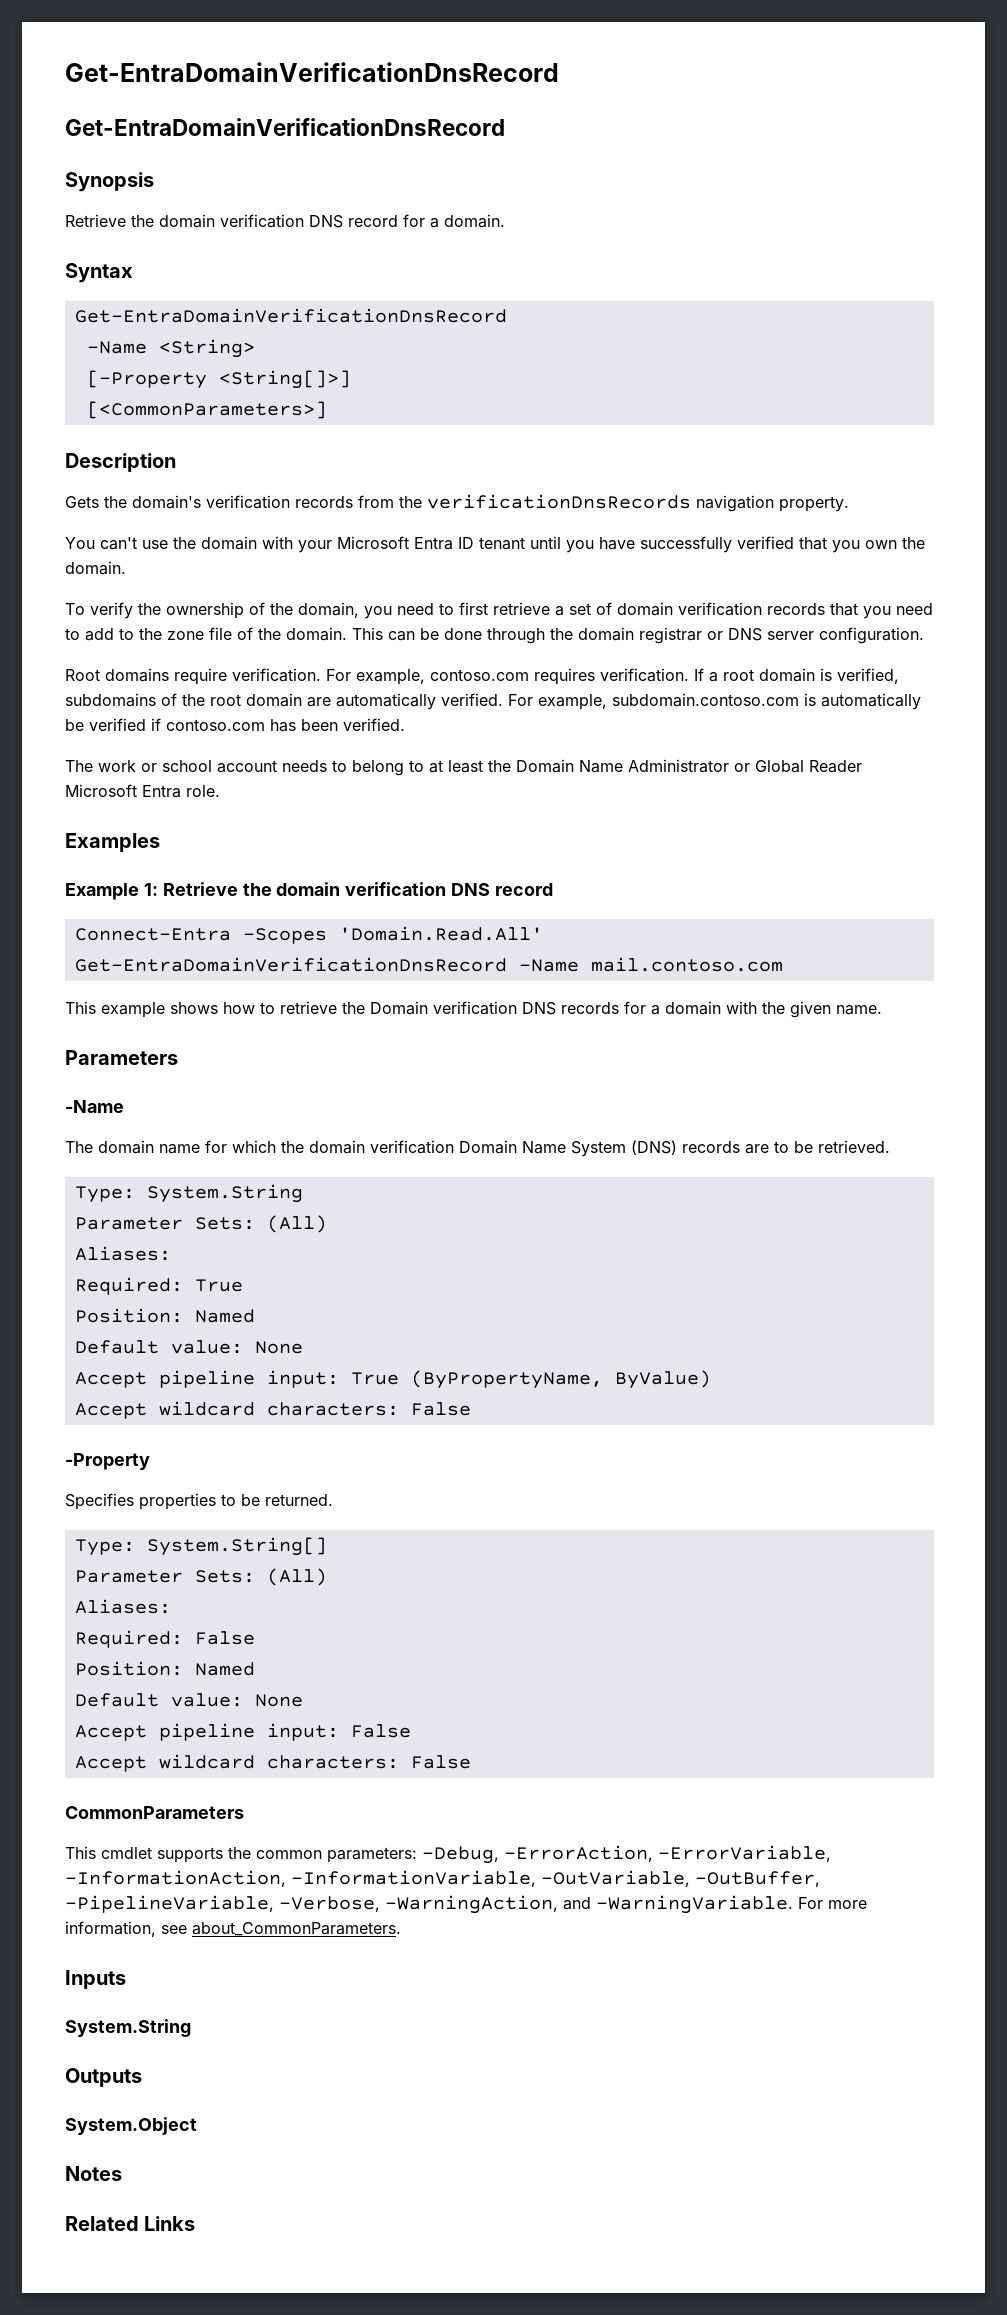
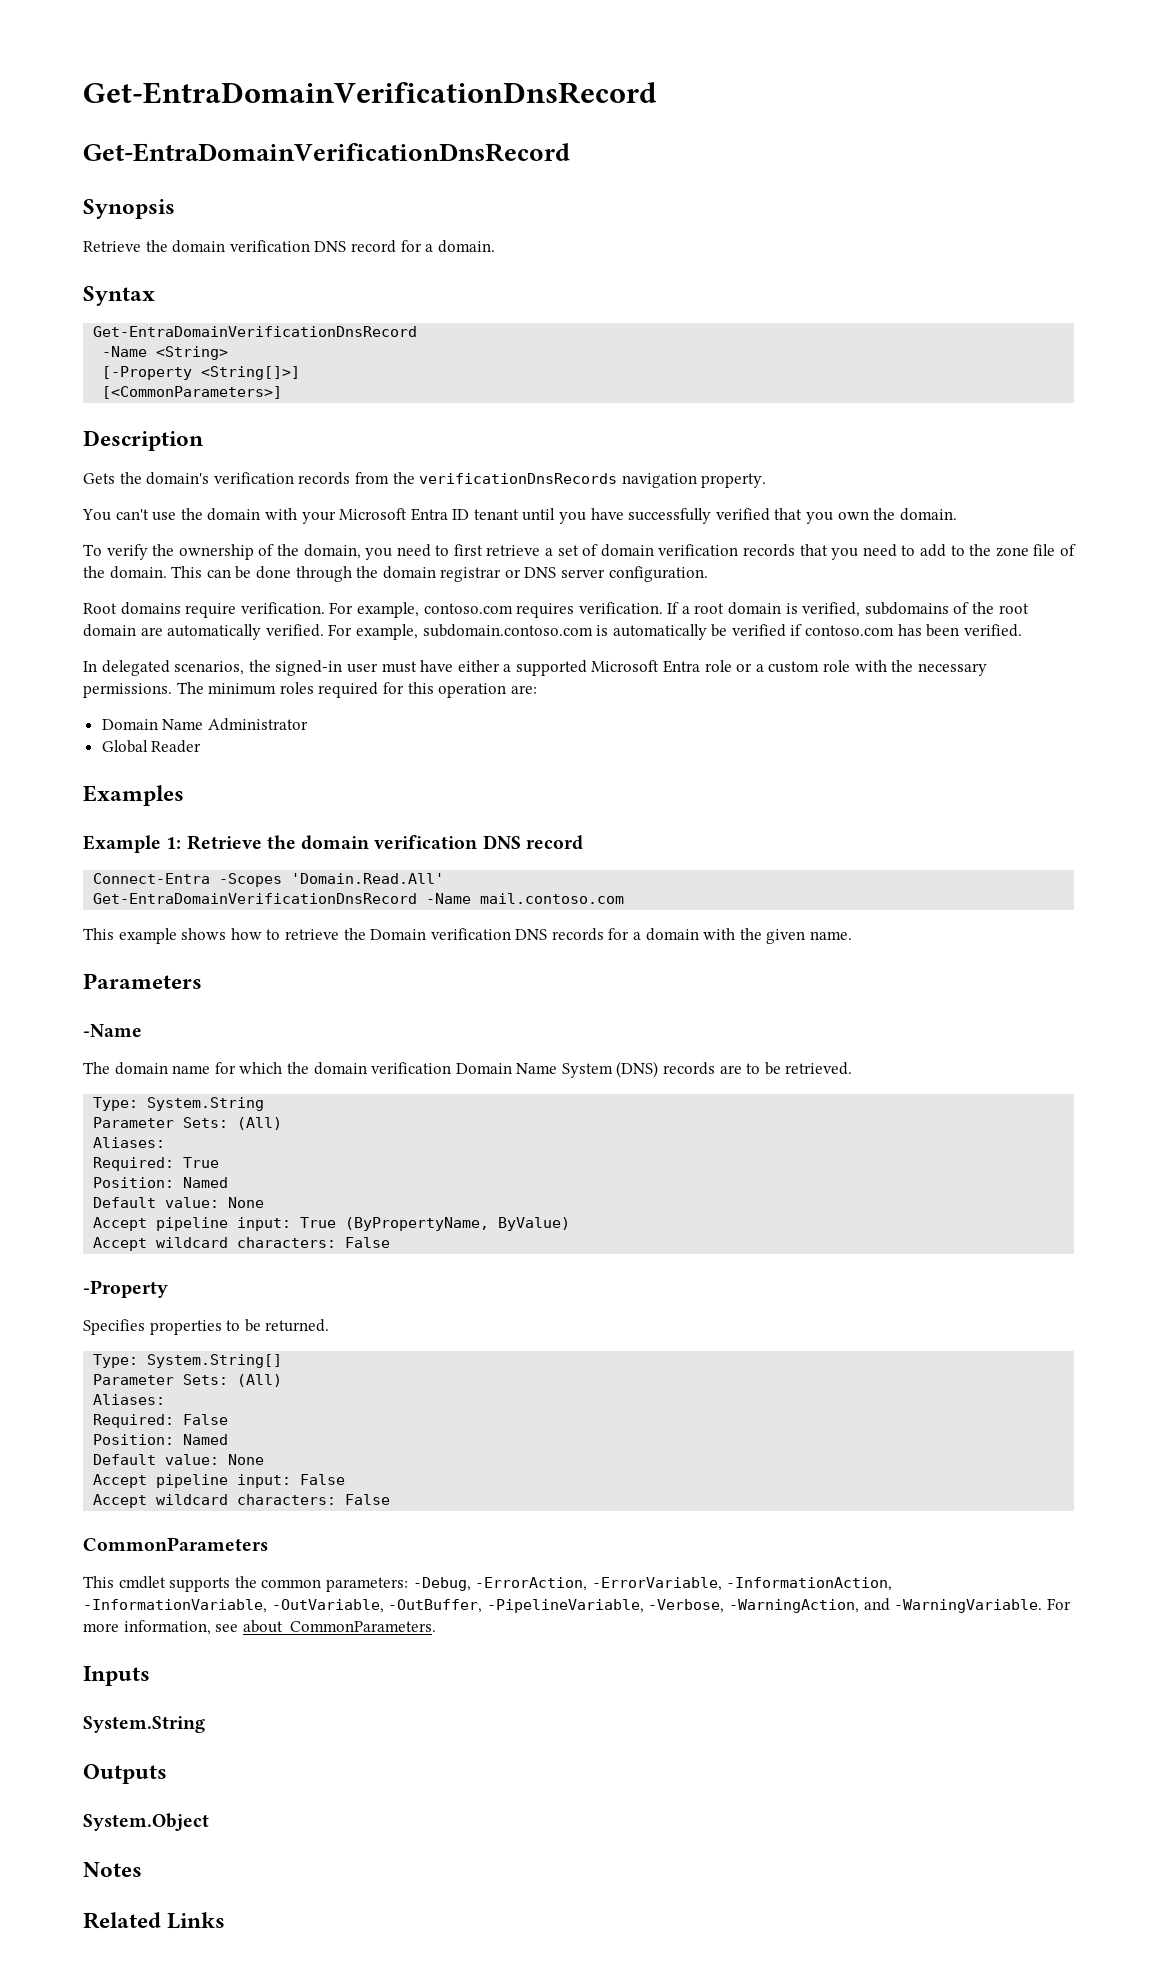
- The work or school account needs to belong to at least the Domain Name Administrator or Global Reader Microsoft Entra role.
+ In delegated scenarios, the signed-in user must have either a supported Microsoft Entra role or a custom role with the necessary permissions. The minimum roles required for this operation are:
+ Domain Name Administrator
+ Global Reader

